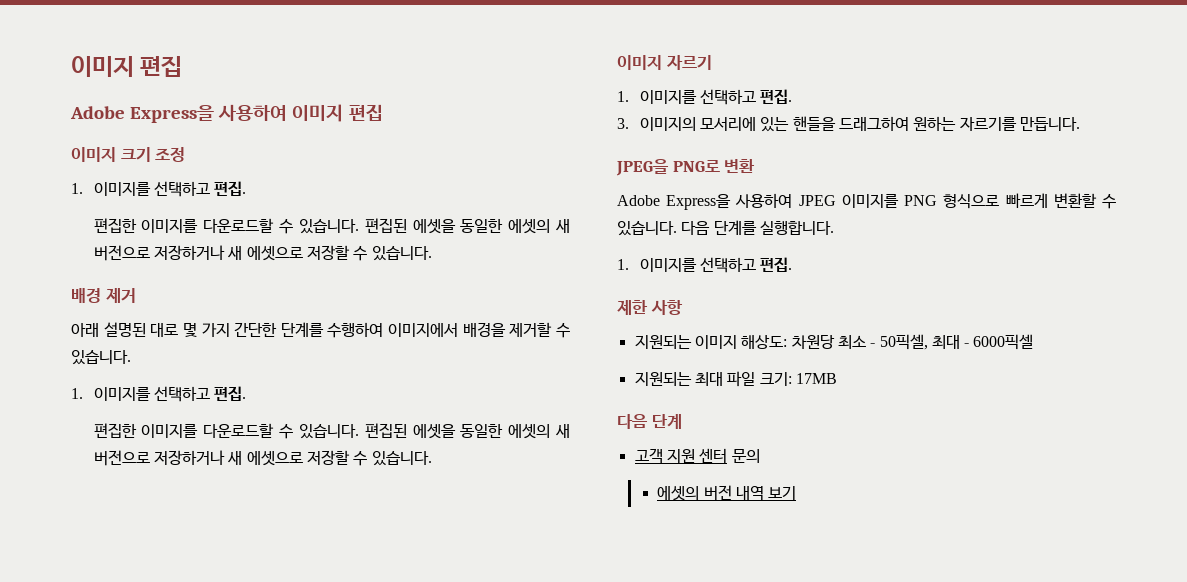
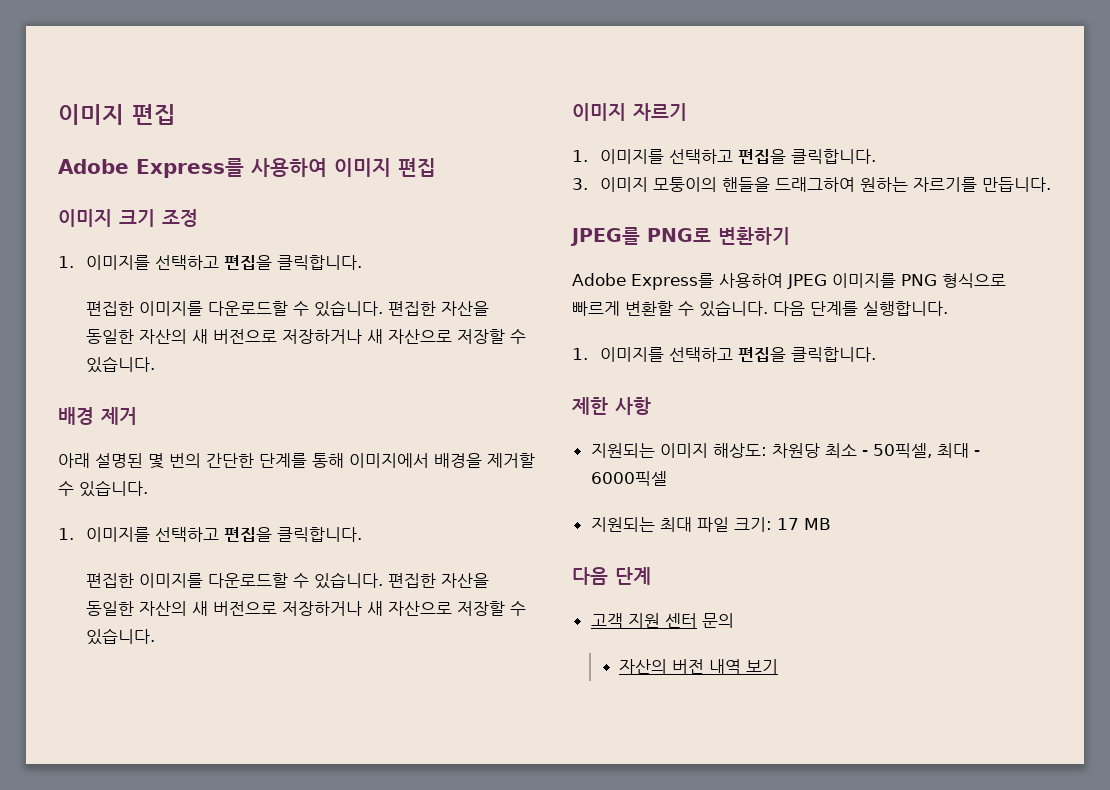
- Adobe Express을 사용하여 이미지 편집
+ Adobe Express를 사용하여 이미지 편집
  이미지 크기 조정
- 1. 이미지를 선택하고 편집.
- 편집한 이미지를 다운로드할 수 있습니다. 편집된 에셋을 동일한 에셋의 새 버전으로 저장하거나 새 에셋으로 저장할 수 있습니다.
+ 1. 이미지를 선택하고 편집을 클릭합니다.
+ 편집한 이미지를 다운로드할 수 있습니다. 편집한 자산을 동일한 자산의 새 버전으로 저장하거나 새 자산으로 저장할 수 있습니다.
- 아래 설명된 대로 몇 가지 간단한 단계를 수행하여 이미지에서 배경을 제거할 수 있습니다.
- 1. 이미지를 선택하고 편집.
- 편집한 이미지를 다운로드할 수 있습니다. 편집된 에셋을 동일한 에셋의 새 버전으로 저장하거나 새 에셋으로 저장할 수 있습니다.
+ 아래 설명된 몇 번의 간단한 단계를 통해 이미지에서 배경을 제거할 수 있습니다.
+ 1. 이미지를 선택하고 편집을 클릭합니다.
+ 편집한 이미지를 다운로드할 수 있습니다. 편집한 자산을 동일한 자산의 새 버전으로 저장하거나 새 자산으로 저장할 수 있습니다.
  이미지 자르기
- 1. 이미지를 선택하고 편집.
+ 1. 이미지를 선택하고 편집을 클릭합니다.
- 3. 이미지의 모서리에 있는 핸들을 드래그하여 원하는 자르기를 만듭니다.
+ 3. 이미지 모퉁이의 핸들을 드래그하여 원하는 자르기를 만듭니다.
- JPEG을 PNG로 변환
- Adobe Express을 사용하여 JPEG 이미지를 PNG 형식으로 빠르게 변환할 수 있습니다.
+ JPEG를 PNG로 변환하기
+ Adobe Express를 사용하여 JPEG 이미지를 PNG 형식으로 빠르게 변환할 수 있습니다.
  다음 단계를 실행합니다.
- 1. 이미지를 선택하고 편집.
+ 1. 이미지를 선택하고 편집을 클릭합니다.
- 지원되는 최대 파일 크기: 17MB
+ 지원되는 최대 파일 크기: 17 MB
- 에셋의 버전 내역 보기
+ 자산의 버전 내역 보기

